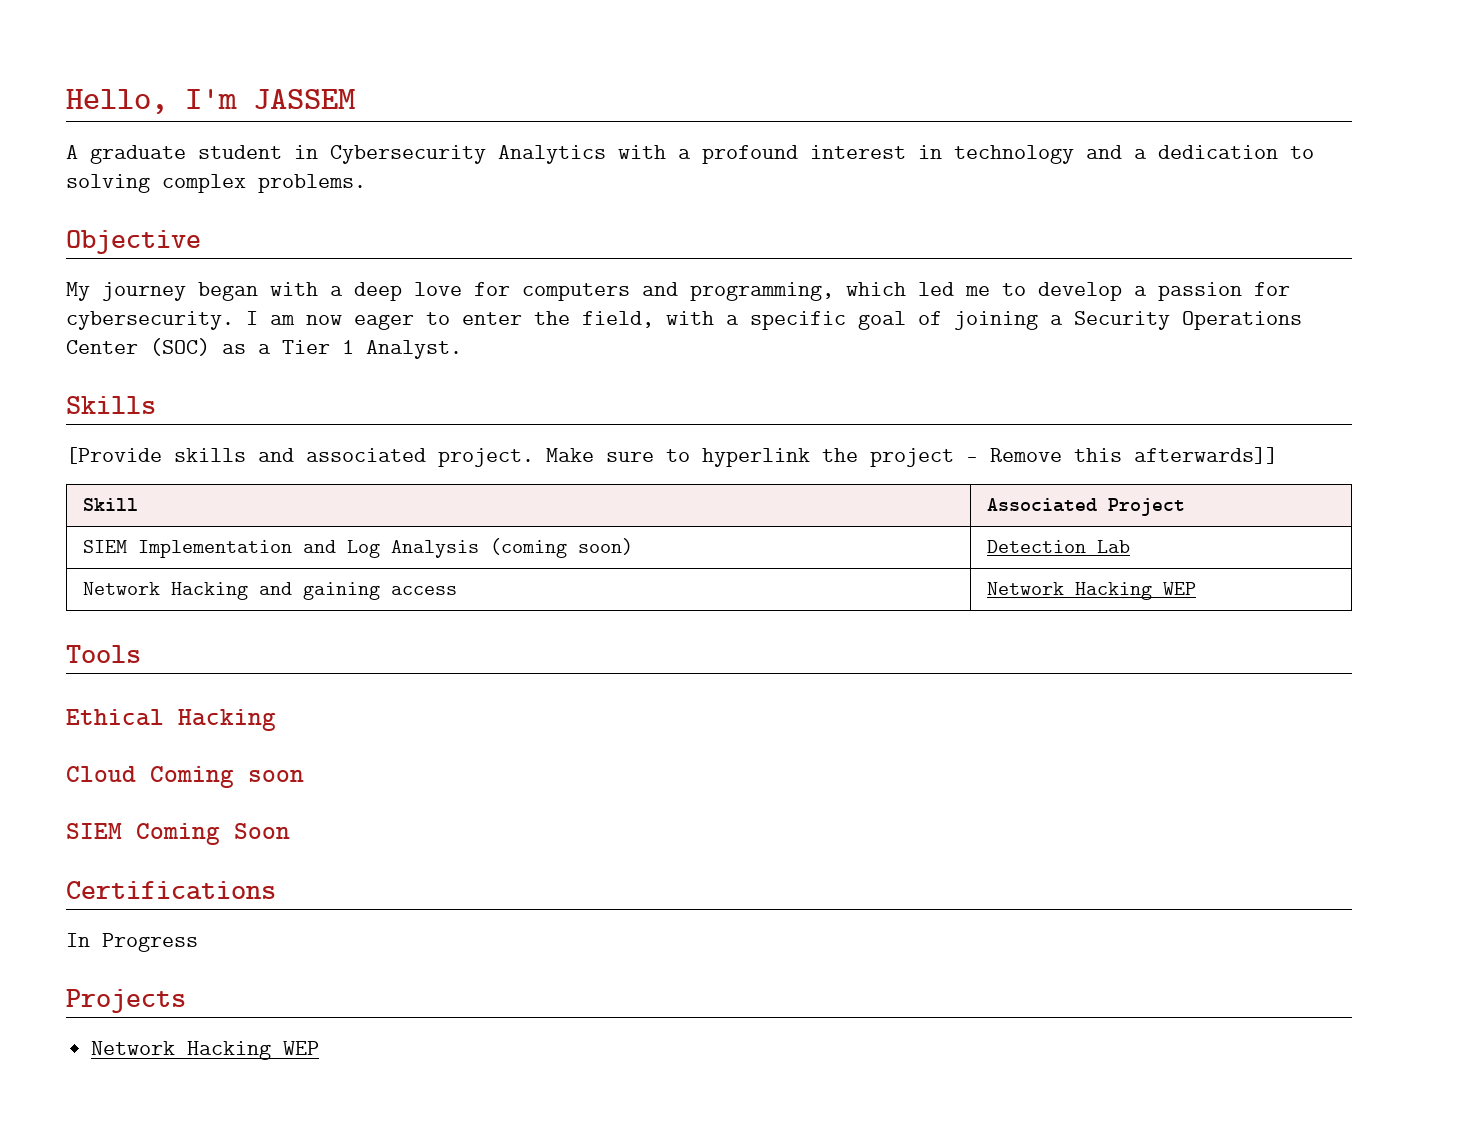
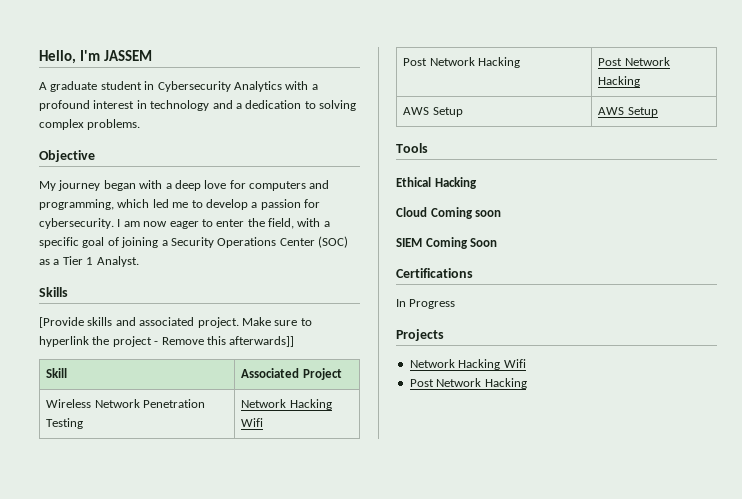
- SIEM Implementation and Log Analysis (coming soon) | Detection Lab
- Network Hacking and gaining access | Network Hacking WEP
+ Wireless Network Penetration Testing | Network Hacking Wifi
+ Post Network Hacking | Post Network Hacking
+ AWS Setup | AWS Setup
  Projects
- Network Hacking WEP
+ Network Hacking Wifi
+ Post Network Hacking

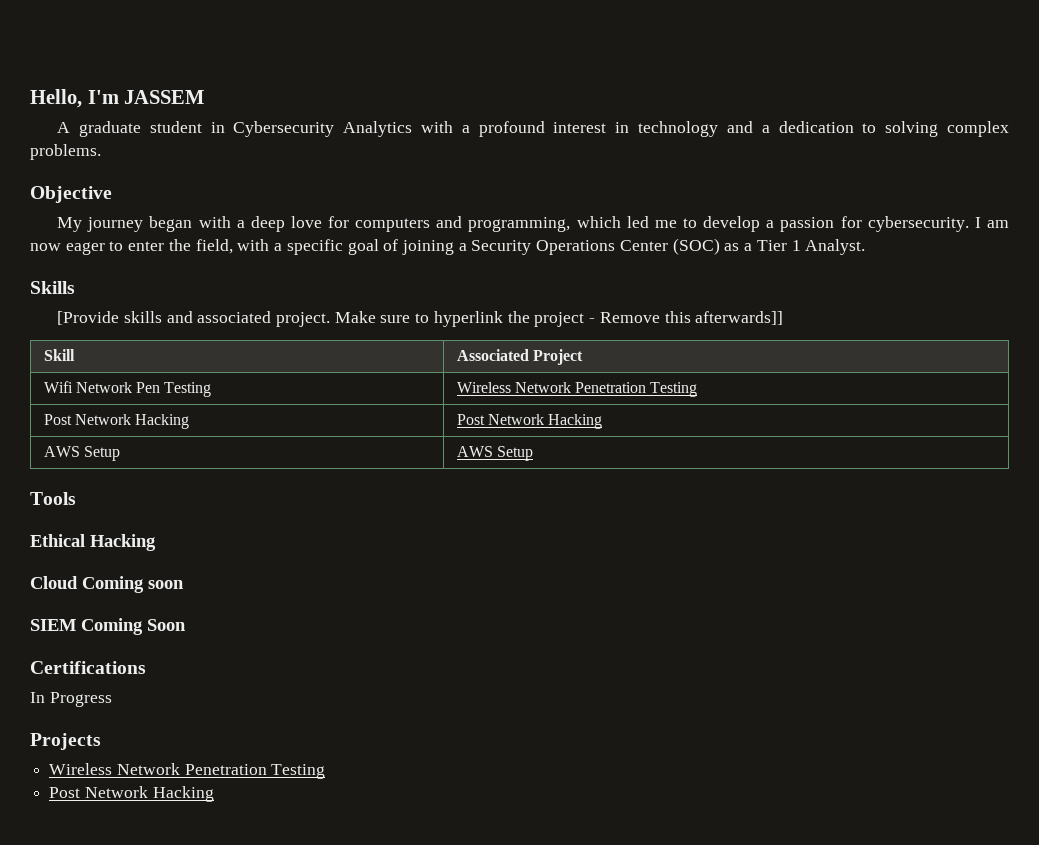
- Wireless Network Penetration Testing | Network Hacking Wifi
+ Wifi Network Pen Testing | Wireless Network Penetration Testing
  Projects
- Network Hacking Wifi
+ Wireless Network Penetration Testing

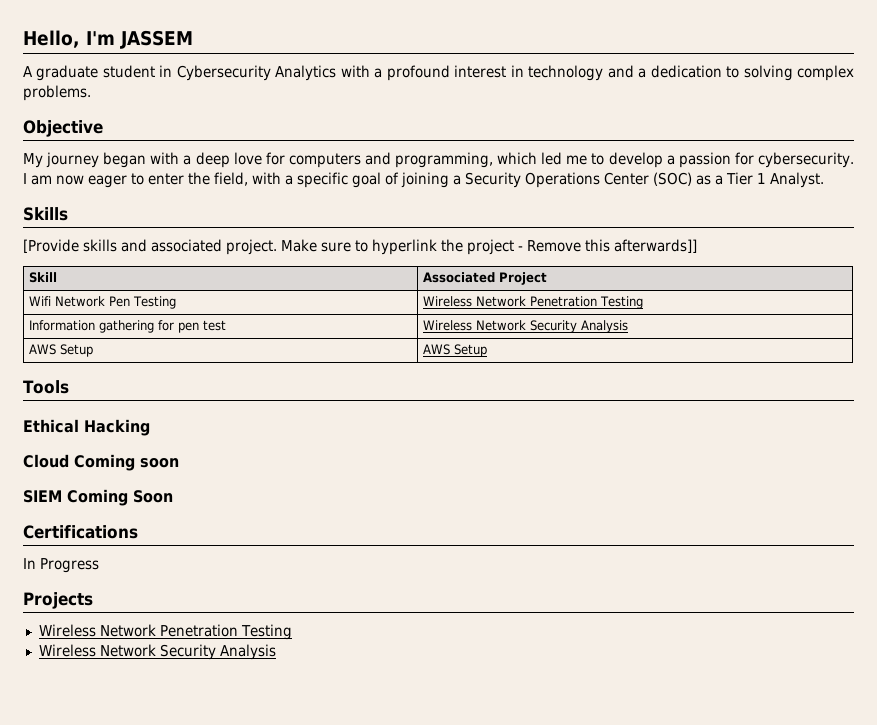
- Post Network Hacking | Post Network Hacking
+ Information gathering for pen test | Wireless Network Security Analysis
  Projects
  Wireless Network Penetration Testing
- Post Network Hacking
+ Wireless Network Security Analysis

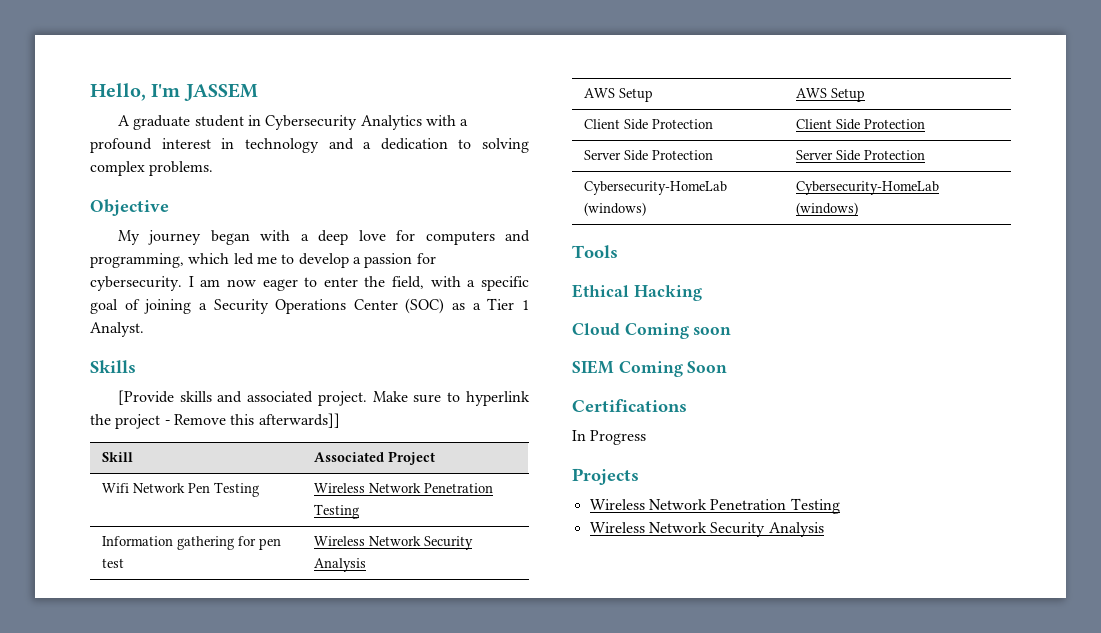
+ Client Side Protection | Client Side Protection
+ Server Side Protection | Server Side Protection
+ Cybersecurity-HomeLab (windows) | Cybersecurity-HomeLab (windows)

